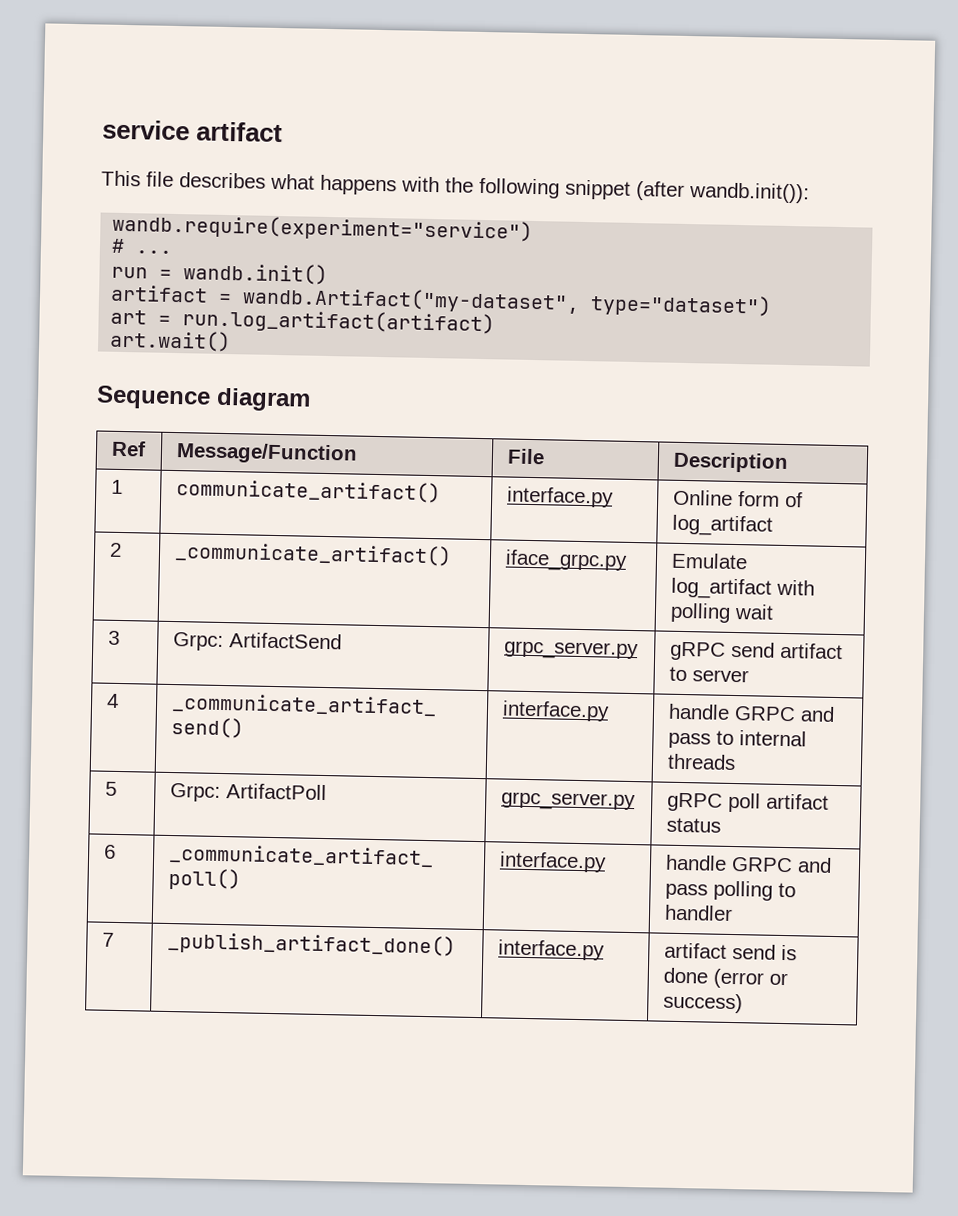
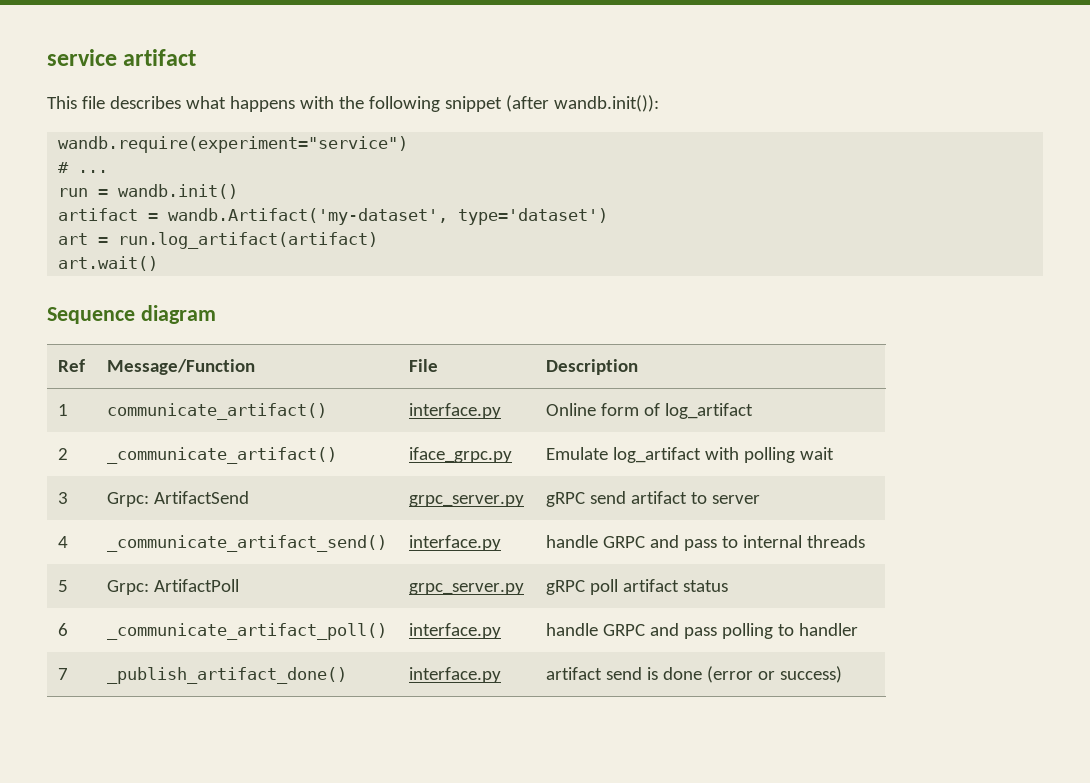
- artifact = wandb.Artifact("my-dataset", type="dataset")
+ artifact = wandb.Artifact('my-dataset', type='dataset')

